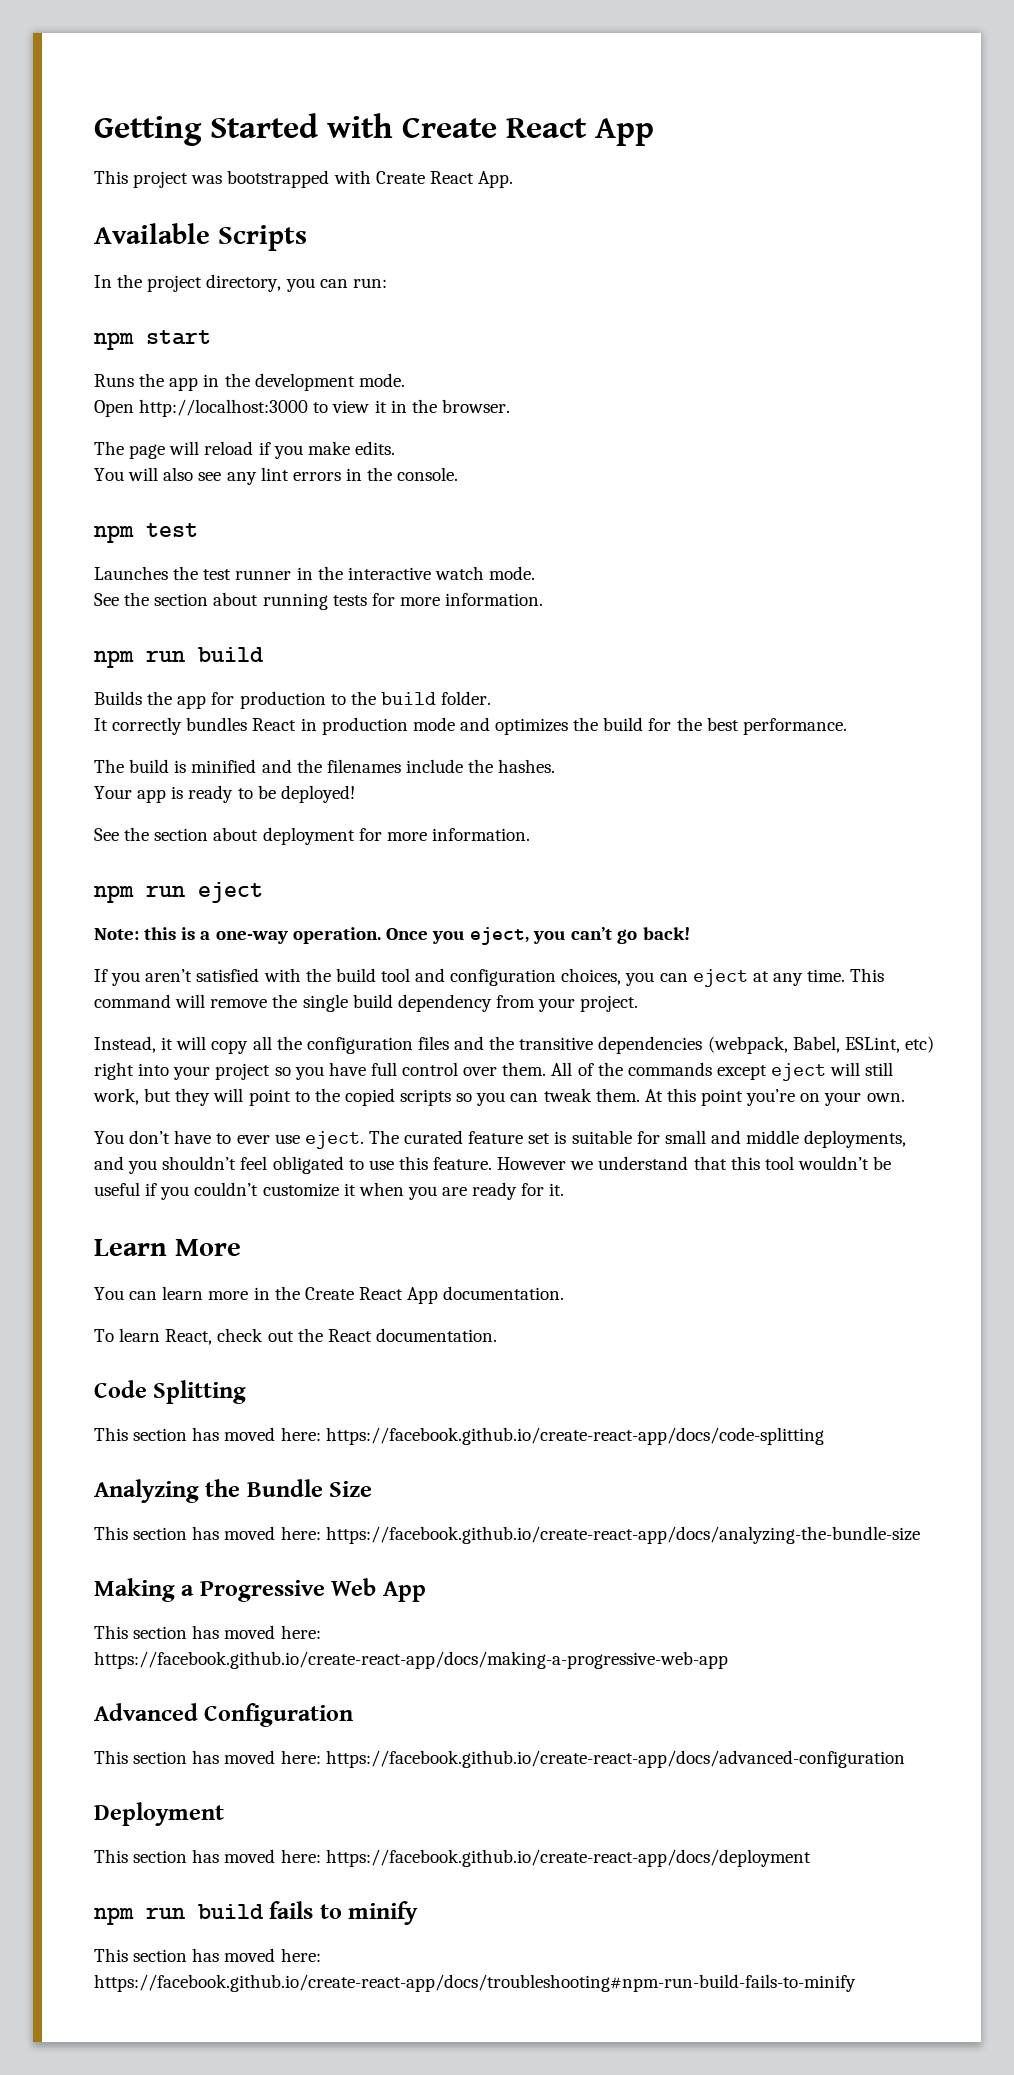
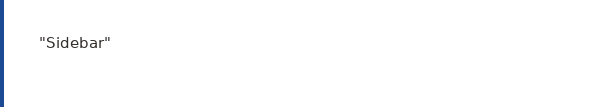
- Getting Started with Create React App
- This project was bootstrapped with Create React App.
- Available Scripts
- In the project directory, you can run:
- npm start
- Runs the app in the development mode.
- Open http://localhost:3000 to view it in the browser.
- The page will reload if you make edits.
- You will also see any lint errors in the console.
- npm test
- Launches the test runner in the interactive watch mode.
- See the section about running tests for more information.
- npm run build
- Builds the app for production to the build folder.
- It correctly bundles React in production mode and optimizes the build for the best performance.
- The build is minified and the filenames include the hashes.
- Your app is ready to be deployed!
- See the section about deployment for more information.
- npm run eject
- Note: this is a one-way operation. Once you eject, you can’t go back!
- If you aren’t satisfied with the build tool and configuration choices, you can eject at any time. This command will remove the single build dependency from your project.
- Instead, it will copy all the configuration files and the transitive dependencies (webpack, Babel, ESLint, etc) right into your project so you have full control over them. All of the commands except eject will still work, but they will point to the copied scripts so you can tweak them. At this point you’re on your own.
- You don’t have to ever use eject. The curated feature set is suitable for small and middle deployments, and you shouldn’t feel obligated to use this feature. However we understand that this tool wouldn’t be useful if you couldn’t customize it when you are ready for it.
- Learn More
- You can learn more in the Create React App documentation.
- To learn React, check out the React documentation.
- Code Splitting
- This section has moved here: https://facebook.github.io/create-react-app/docs/code-splitting
- Analyzing the Bundle Size
- This section has moved here: https://facebook.github.io/create-react-app/docs/analyzing-the-bundle-size
- Making a Progressive Web App
- This section has moved here: https://facebook.github.io/create-react-app/docs/making-a-progressive-web-app
- Advanced Configuration
- This section has moved here: https://facebook.github.io/create-react-app/docs/advanced-configuration
- Deployment
- This section has moved here: https://facebook.github.io/create-react-app/docs/deployment
- npm run build fails to minify
- This section has moved here: https://facebook.github.io/create-react-app/docs/troubleshooting#npm-run-build-fails-to-minify
+ "Sidebar"

